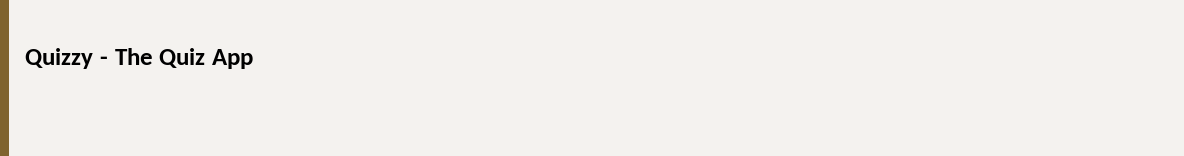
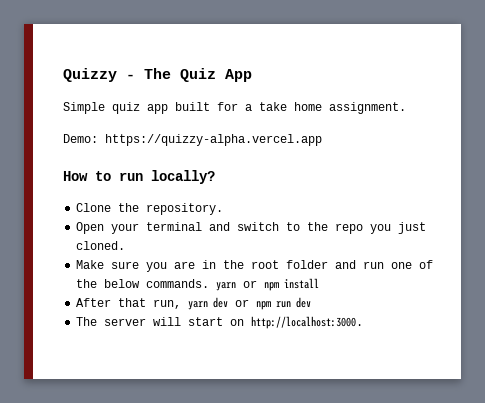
+ Simple quiz app built for a take home assignment.
+ Demo: https://quizzy-alpha.vercel.app
+ How to run locally?
+ Clone the repository.
+ Open your terminal and switch to the repo you just cloned.
+ Make sure you are in the root folder and run one of the below commands. yarn or npm install
+ After that run, yarn dev or npm run dev
+ The server will start on http://localhost:3000.

